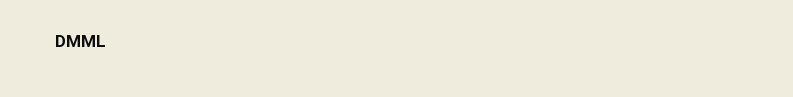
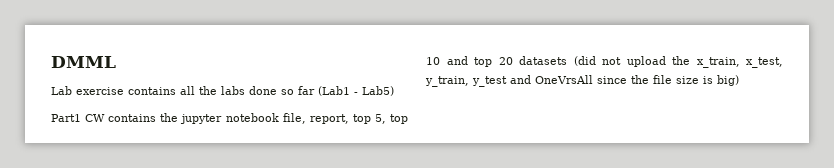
+ Lab exercise contains all the labs done so far (Lab1 - Lab5)
+ Part1 CW contains the jupyter notebook file, report, top 5, top 10 and top 20 datasets (did not upload the x_train, x_test, y_train, y_test and OneVrsAll since the file size is big)

